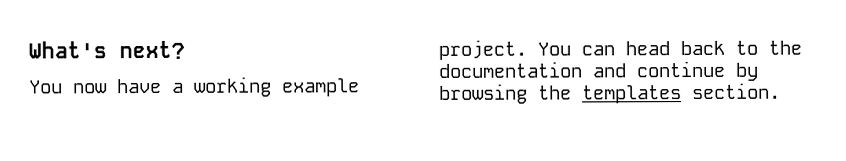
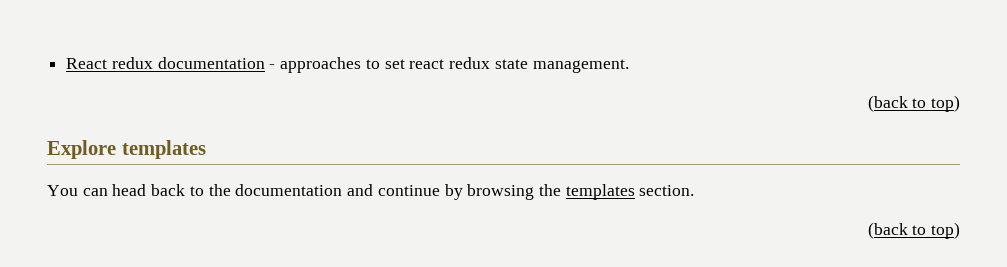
- What's next?
- You now have a working example project. You can head back to the documentation and continue by browsing the templates section.
+ React redux documentation - approaches to set react redux state management.
+ (back to top)
+ Explore templates
+ You can head back to the documentation and continue by browsing the templates section.
+ (back to top)

